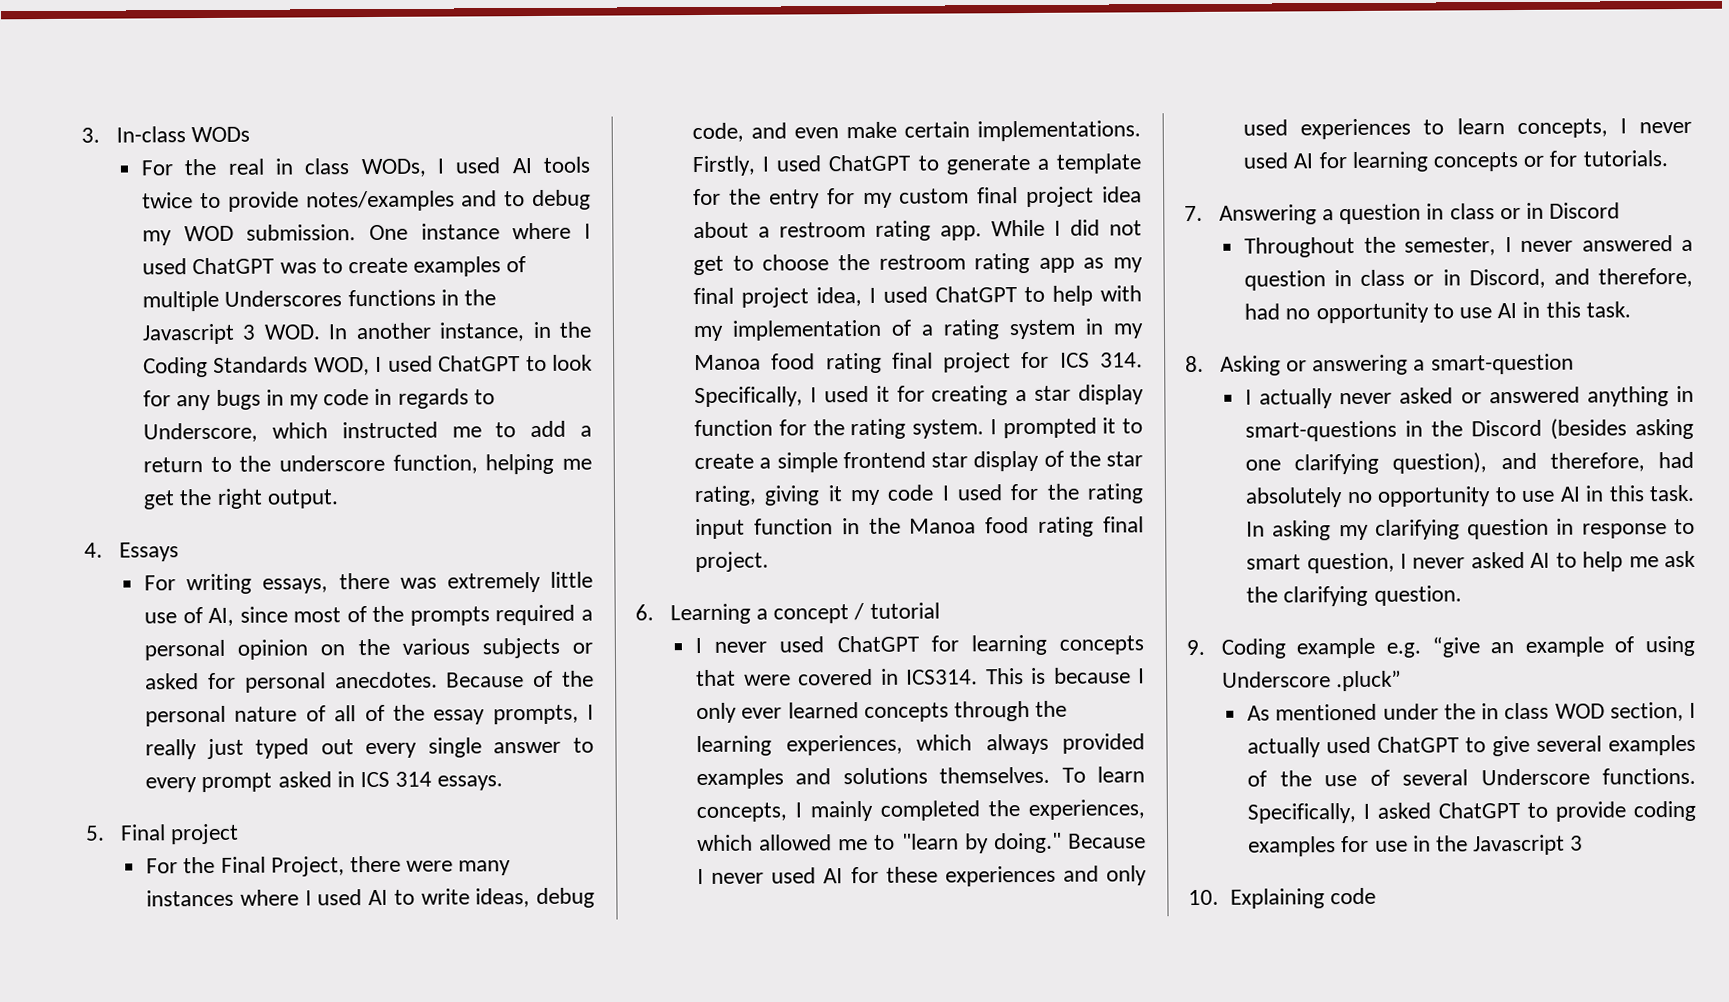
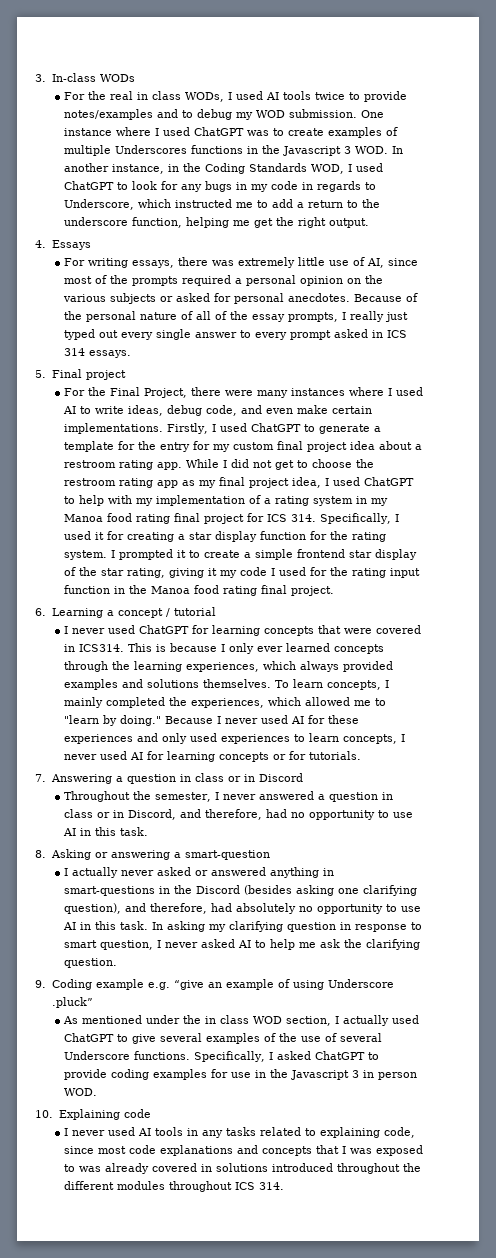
- Specifically, I asked ChatGPT to provide coding examples for use in the Javascript 3
+ Specifically, I asked ChatGPT to provide coding examples for use in the Javascript 3 in person WOD.
+ I never used AI tools in any tasks related to explaining code, since most code explanations and concepts that I was exposed to was already covered in solutions introduced throughout the different modules throughout ICS 314.

